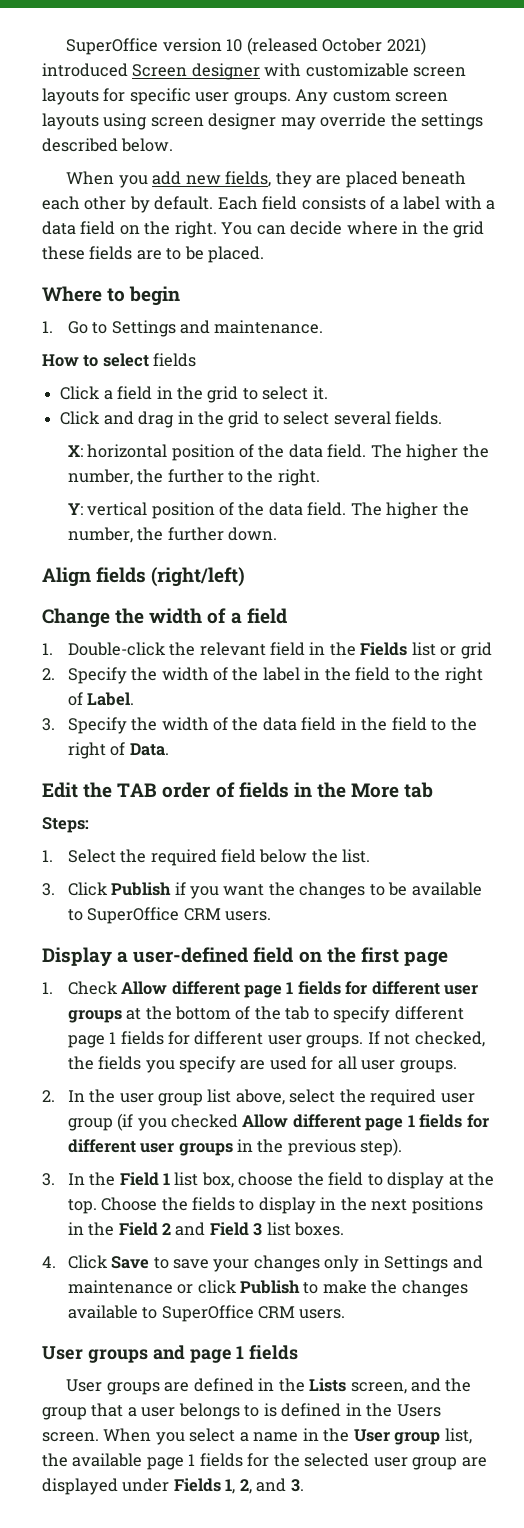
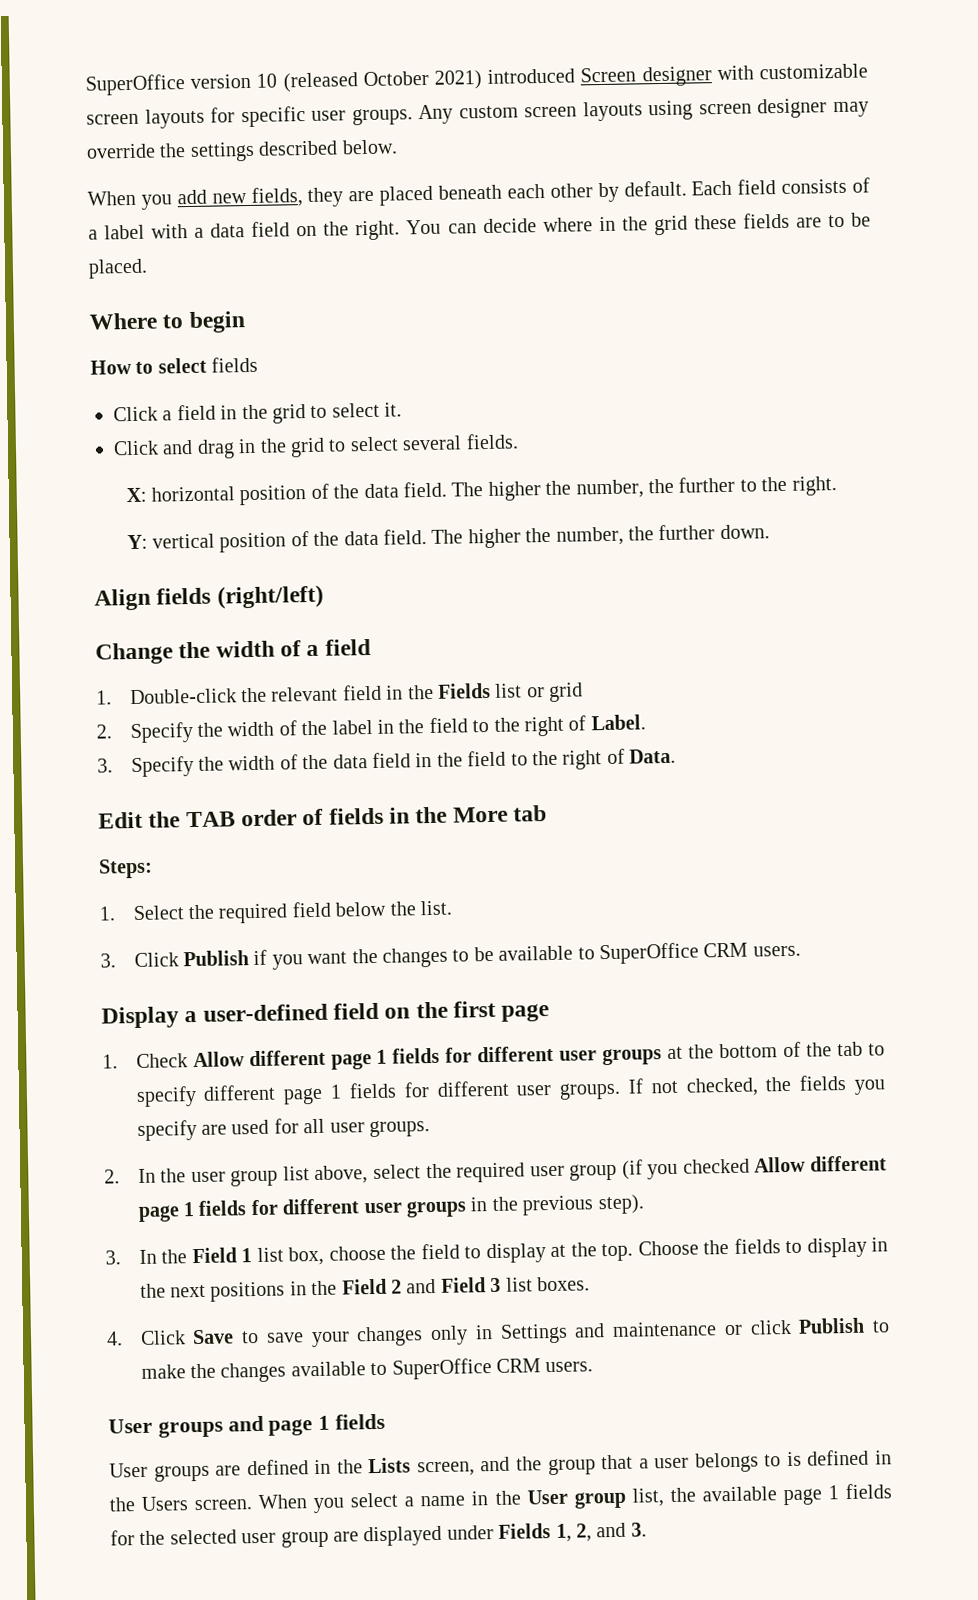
- 1. Go to Settings and maintenance.

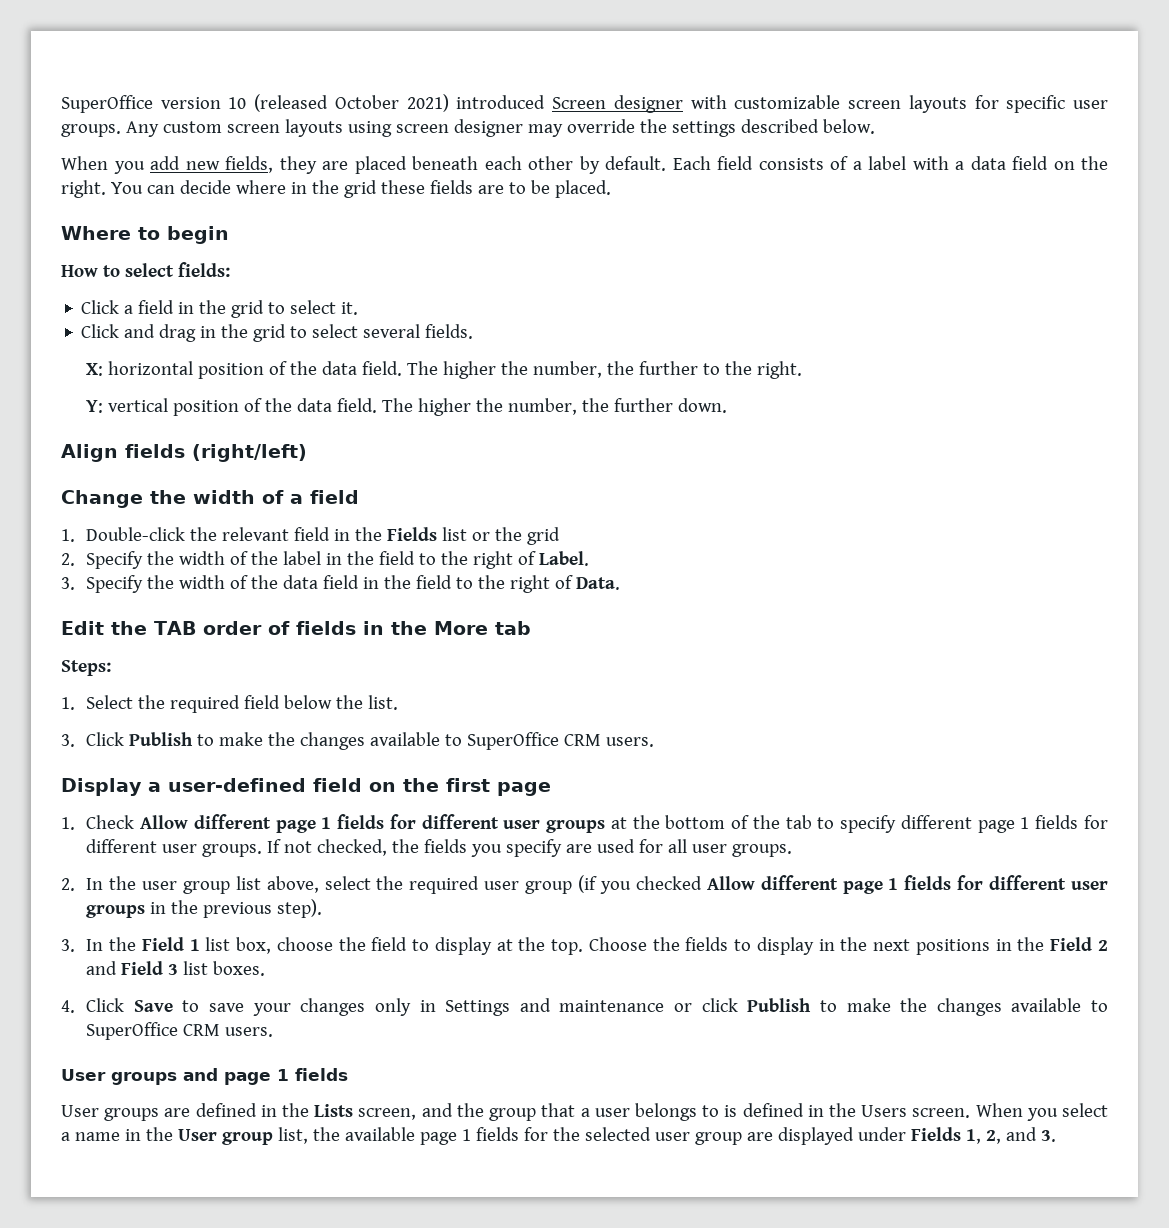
- How to select fields
+ How to select fields:
- 1. Double-click the relevant field in the Fields list or grid
+ 1. Double-click the relevant field in the Fields list or the grid
- 3. Click Publish if you want the changes to be available to SuperOffice CRM users.
+ 3. Click Publish to make the changes available to SuperOffice CRM users.

